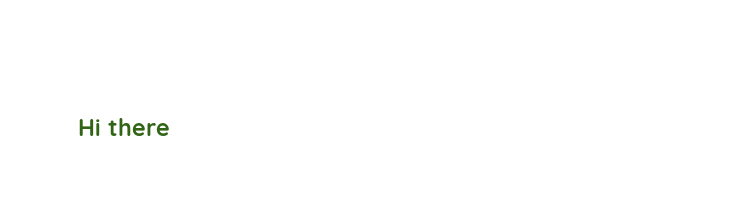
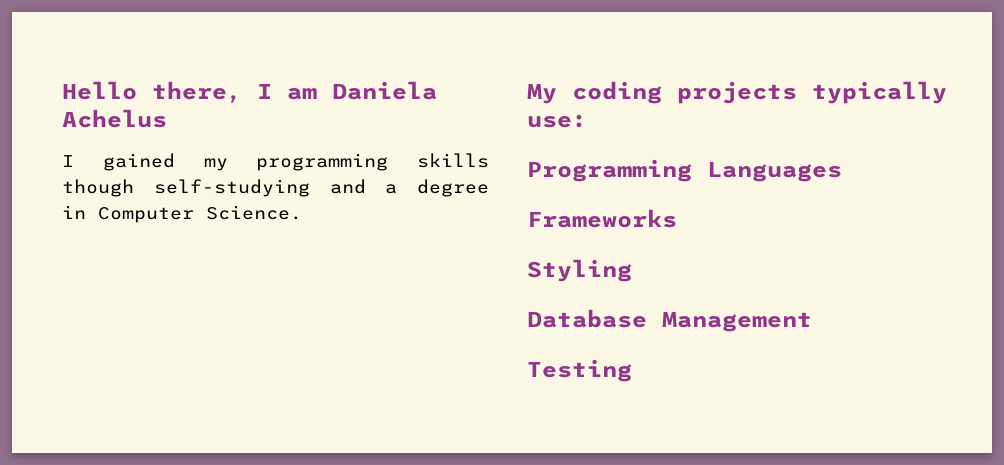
- Hi there
+ Hello there, I am Daniela Achelus
+ I gained my programming skills though self-studying and a degree in Computer Science.
+ My coding projects typically use:
+ Programming Languages
+ Frameworks
+ Styling
+ Database Management
+ Testing

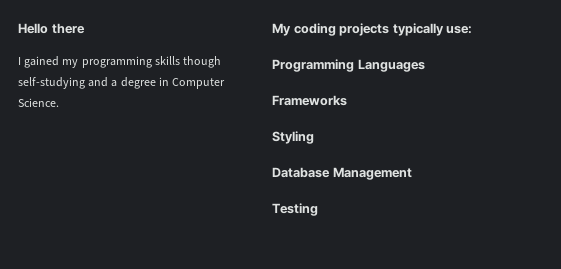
- Hello there, I am Daniela Achelus
+ Hello there

